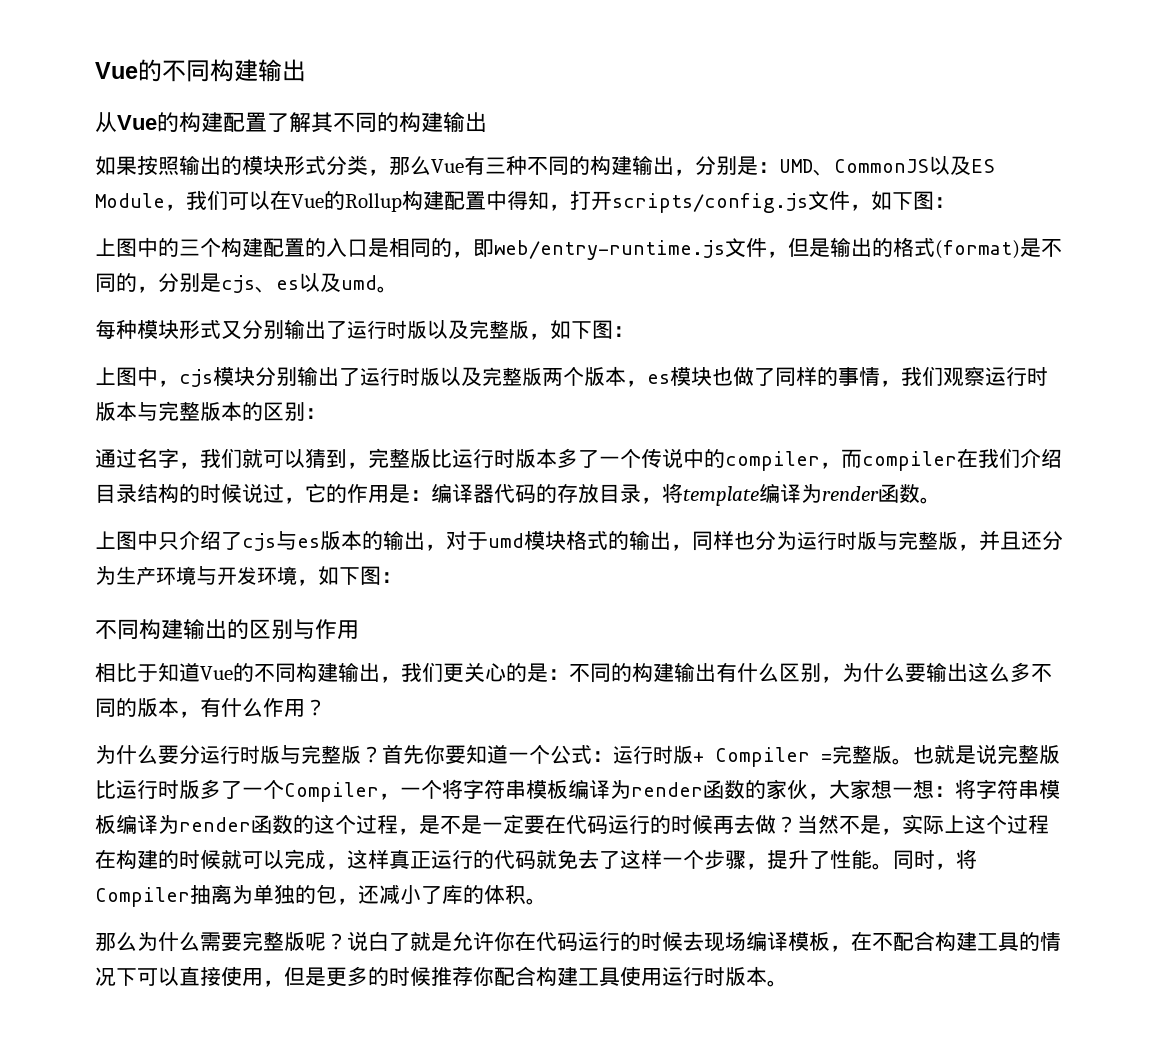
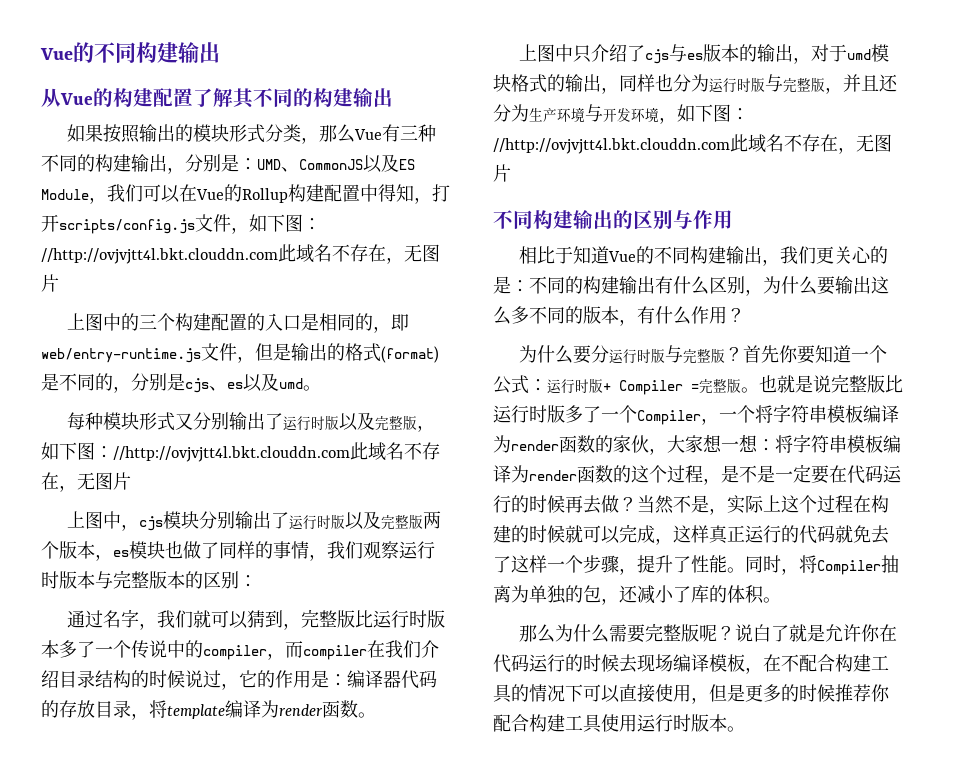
- 如果按照输出的模块形式分类，那么Vue有三种不同的构建输出，分别是：UMD、CommonJS以及ES Module，我们可以在Vue的Rollup构建配置中得知，打开scripts/config.js文件，如下图：
+ 如果按照输出的模块形式分类，那么Vue有三种不同的构建输出，分别是：UMD、CommonJS以及ES Module，我们可以在Vue的Rollup构建配置中得知，打开scripts/config.js文件，如下图：//http://ovjvjtt4l.bkt.clouddn.com此域名不存在，无图片
- 每种模块形式又分别输出了运行时版以及完整版，如下图：
+ 每种模块形式又分别输出了运行时版以及完整版，如下图：//http://ovjvjtt4l.bkt.clouddn.com此域名不存在，无图片
- 上图中只介绍了cjs与es版本的输出，对于umd模块格式的输出，同样也分为运行时版与完整版，并且还分为生产环境与开发环境，如下图：
+ 上图中只介绍了cjs与es版本的输出，对于umd模块格式的输出，同样也分为运行时版与完整版，并且还分为生产环境与开发环境，如下图：//http://ovjvjtt4l.bkt.clouddn.com此域名不存在，无图片

